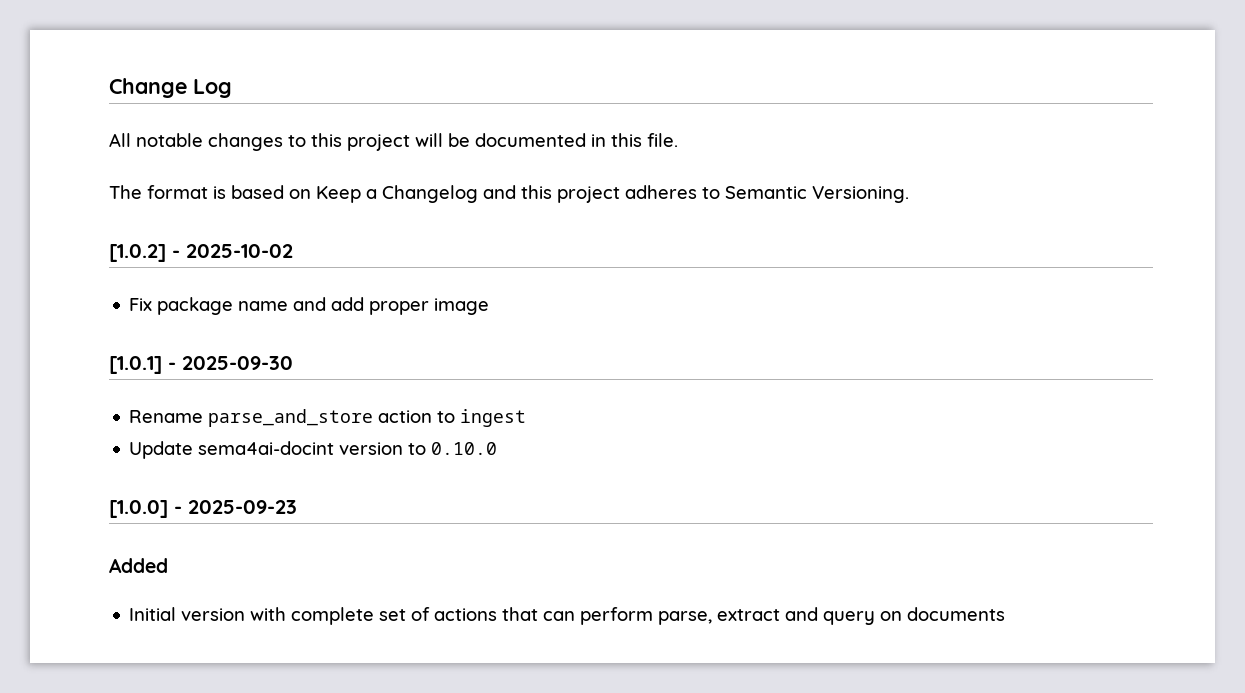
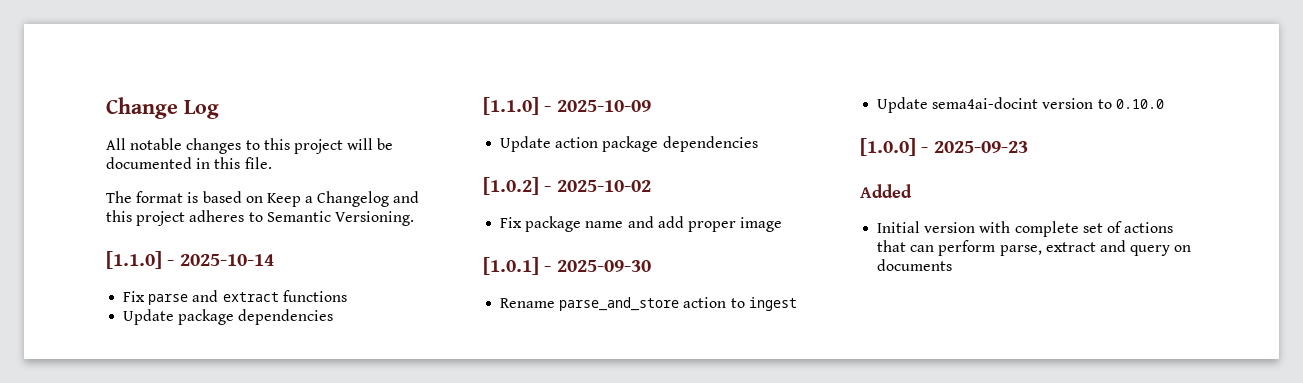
+ [1.1.0] - 2025-10-14
+ Fix parse and extract functions
+ Update package dependencies
+ [1.1.0] - 2025-10-09
+ Update action package dependencies

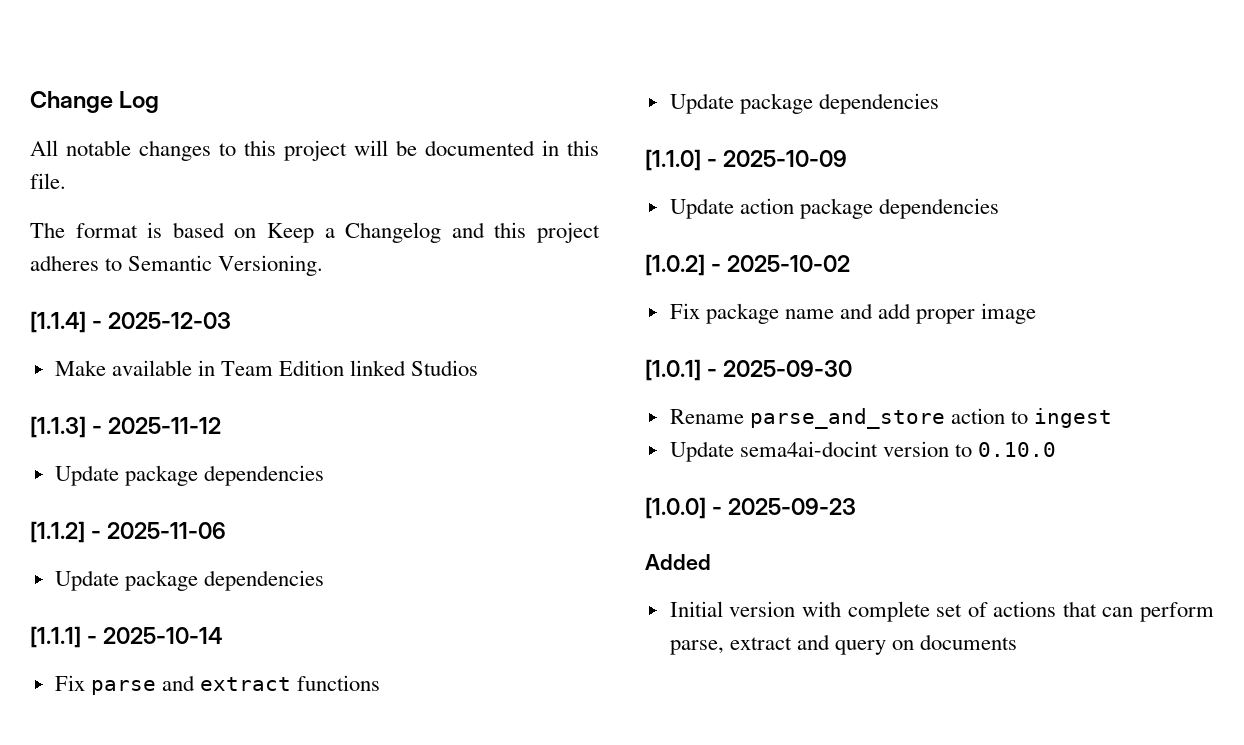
- [1.1.0] - 2025-10-14
+ [1.1.4] - 2025-12-03
+ Make available in Team Edition linked Studios
+ [1.1.3] - 2025-11-12
+ Update package dependencies
+ [1.1.2] - 2025-11-06
+ Update package dependencies
+ [1.1.1] - 2025-10-14

